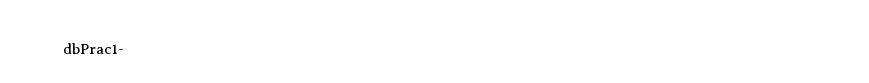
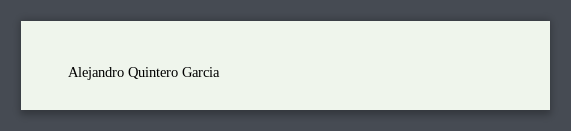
- dbPrac1-
+ Alejandro Quintero Garcia

